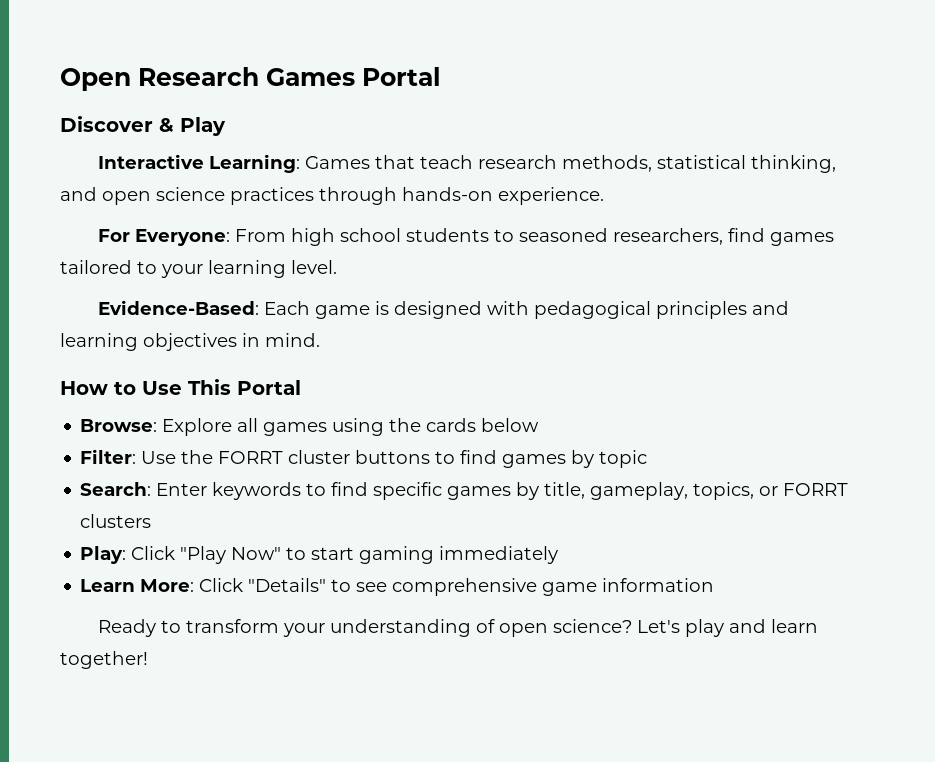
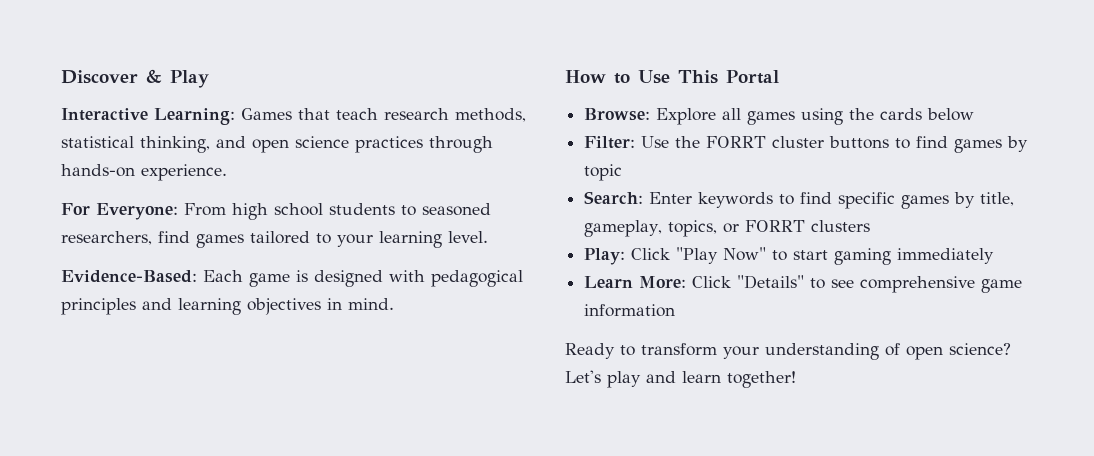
- Open Research Games Portal

